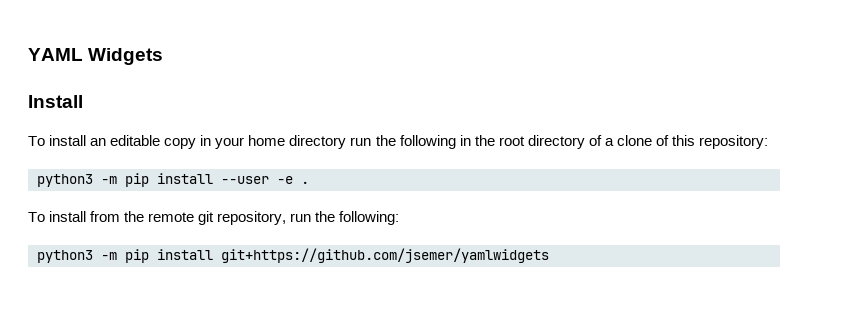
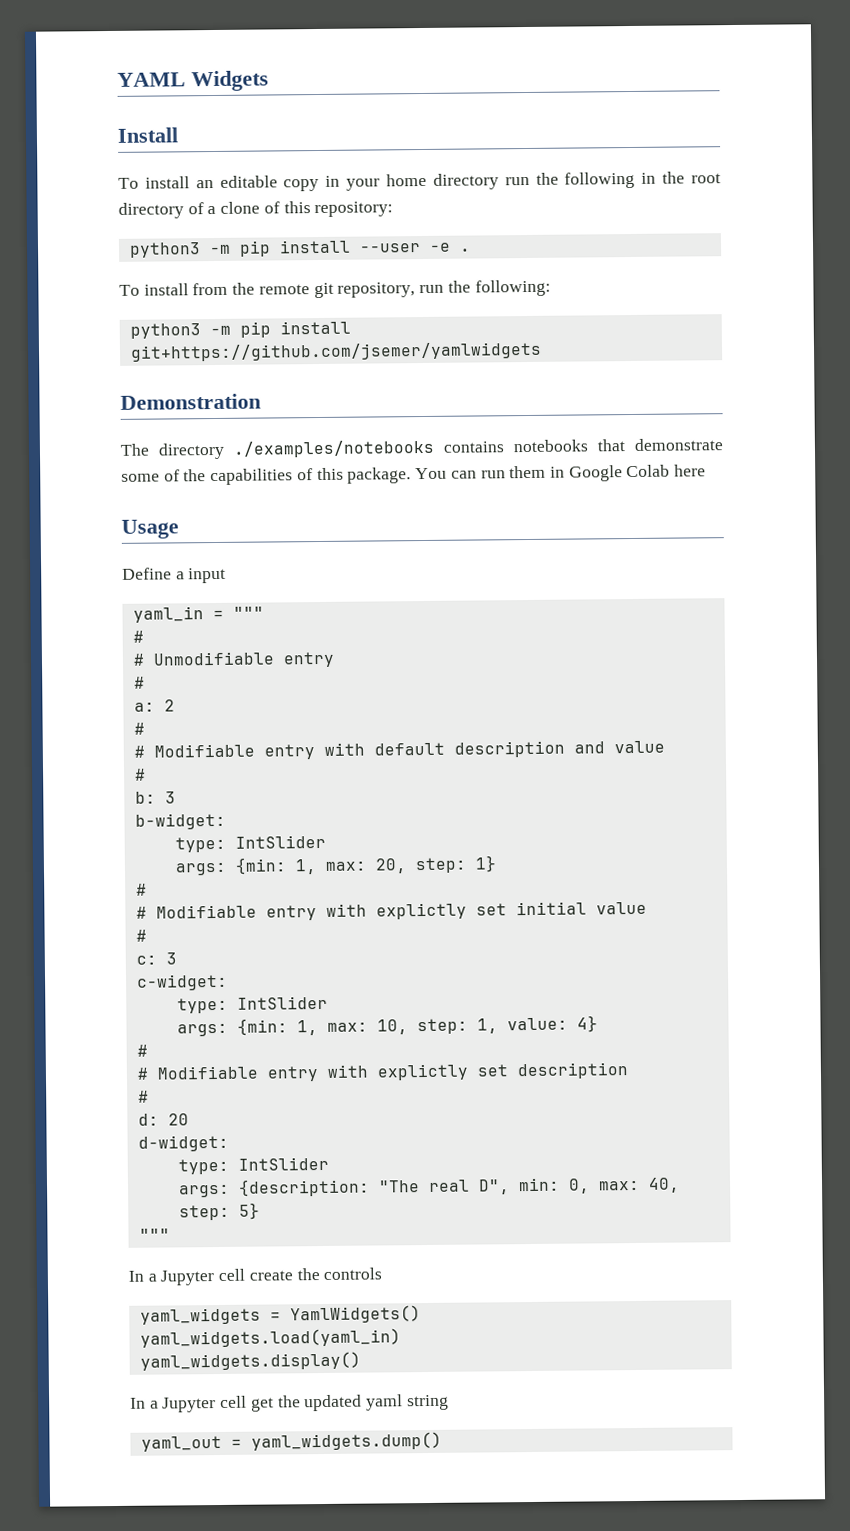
+ Demonstration
+ The directory ./examples/notebooks contains notebooks that demonstrate some of the capabilities of this package. You can run them in Google Colab here
+ Usage
+ Define a input
+ yaml_in = """
+ #
+ # Unmodifiable entry
+ #
+ a: 2
+ #
+ # Modifiable entry with default description and value
+ #
+ b: 3
+ b-widget:
+ type: IntSlider
+ args: {min: 1, max: 20, step: 1}
+ #
+ # Modifiable entry with explictly set initial value
+ #
+ c: 3
+ c-widget:
+ type: IntSlider
+ args: {min: 1, max: 10, step: 1, value: 4}
+ #
+ # Modifiable entry with explictly set description
+ #
+ d: 20
+ d-widget:
+ type: IntSlider
+ args: {description: "The real D", min: 0, max: 40, step: 5}
+ """
+ In a Jupyter cell create the controls
+ yaml_widgets = YamlWidgets()
+ yaml_widgets.load(yaml_in)
+ yaml_widgets.display()
+ In a Jupyter cell get the updated yaml string
+ yaml_out = yaml_widgets.dump()

